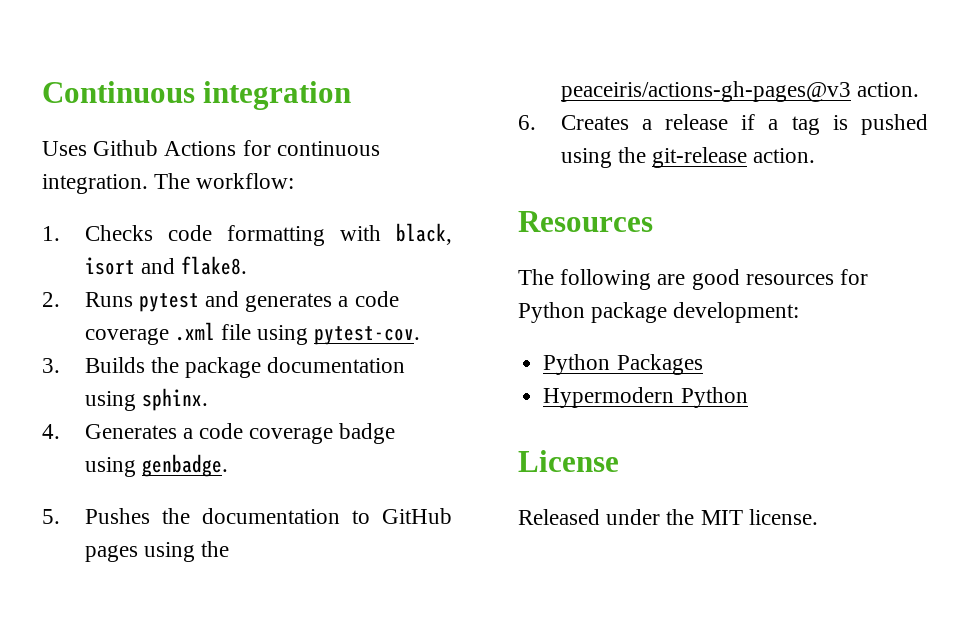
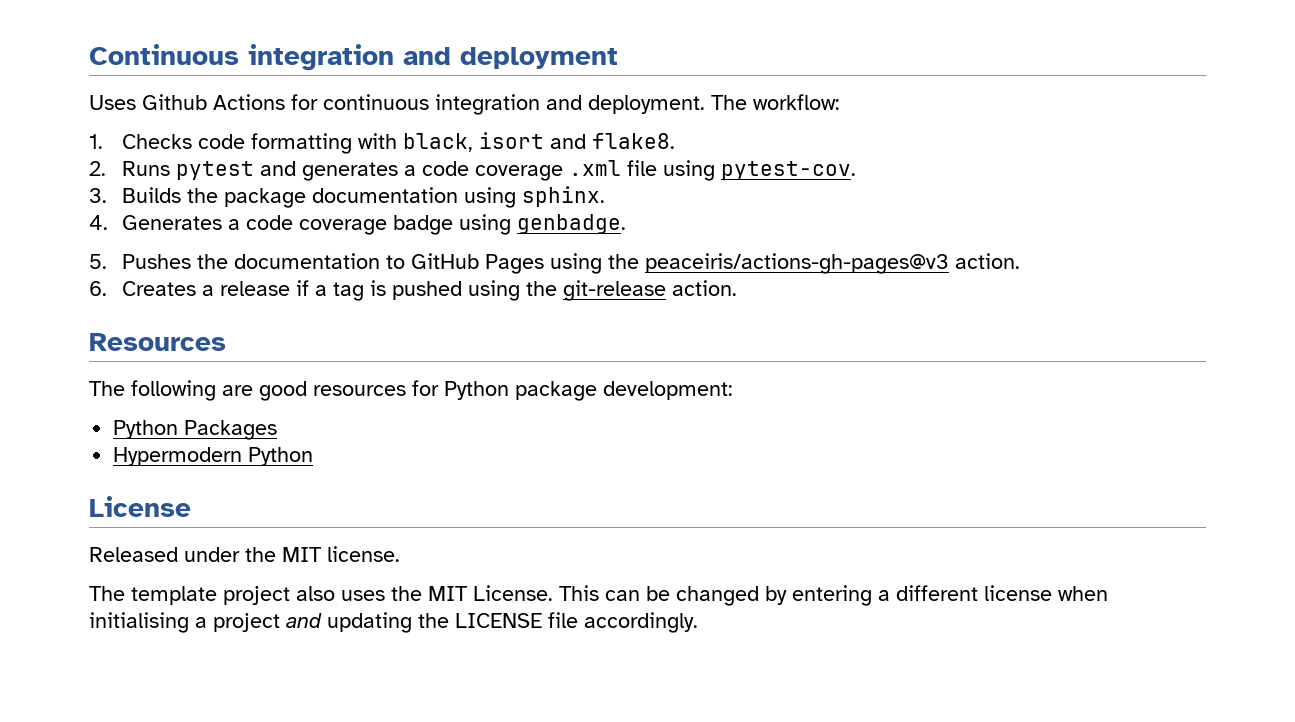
- Continuous integration
+ Continuous integration and deployment
- Uses Github Actions for continuous integration.
+ Uses Github Actions for continuous integration and deployment.
- 5. Pushes the documentation to GitHub pages using the peaceiris/actions-gh-pages@v3 action.
+ 5. Pushes the documentation to GitHub Pages using the peaceiris/actions-gh-pages@v3 action.
+ The template project also uses the MIT License. This can be changed by entering a different license when initialising a project and updating the LICENSE file accordingly.

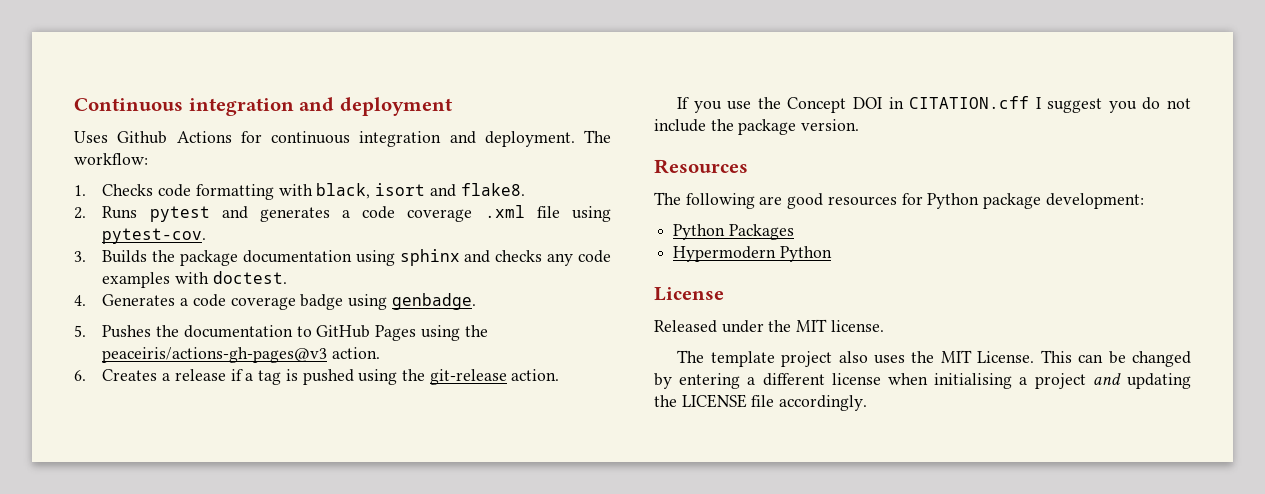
- 3. Builds the package documentation using sphinx.
+ 3. Builds the package documentation using sphinx and checks any code examples with doctest.
+ If you use the Concept DOI in CITATION.cff I suggest you do not include the package version.

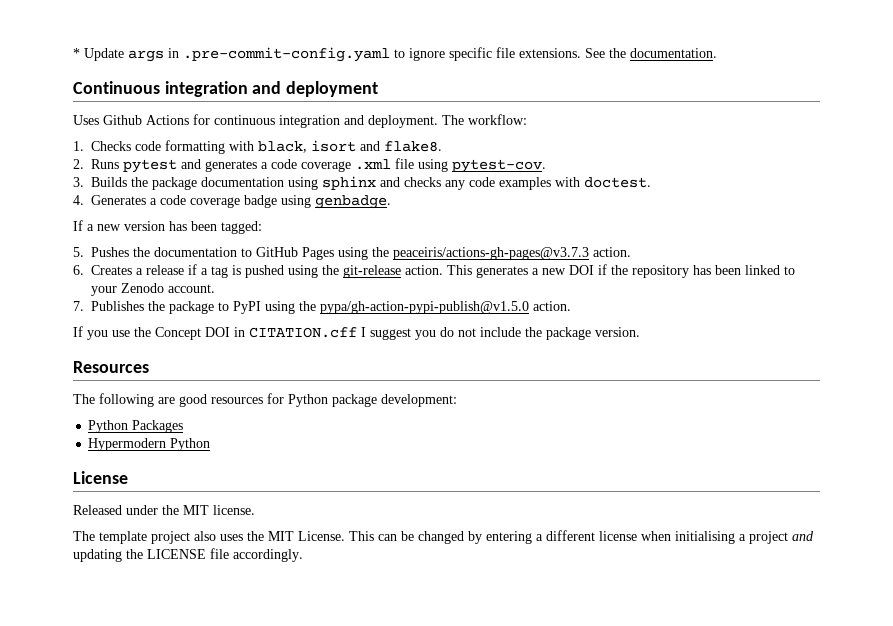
+ * Update args in .pre-commit-config.yaml to ignore specific file extensions. See the documentation.
+ If a new version has been tagged:
- 5. Pushes the documentation to GitHub Pages using the peaceiris/actions-gh-pages@v3 action.
+ 5. Pushes the documentation to GitHub Pages using the peaceiris/actions-gh-pages@v3.7.3 action.
+ This generates a new DOI if the repository has been linked to your Zenodo account.
+ 7. Publishes the package to PyPI using the pypa/gh-action-pypi-publish@v1.5.0 action.

